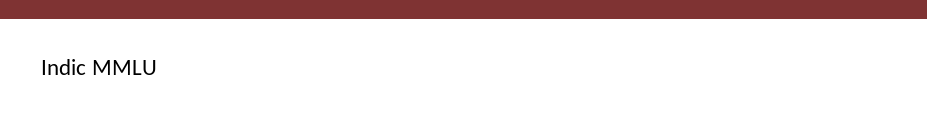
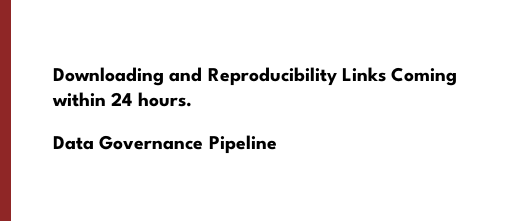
- Indic MMLU
+ Downloading and Reproducibility Links Coming within 24 hours.
+ Data Governance Pipeline

